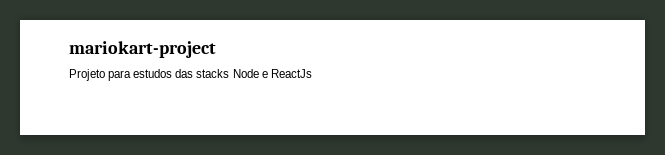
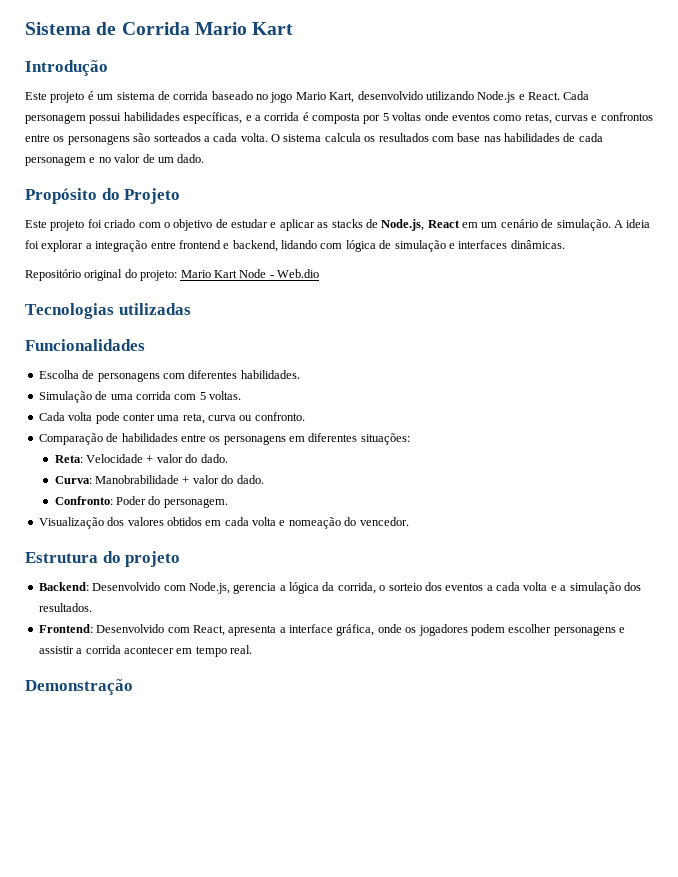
- mariokart-project
- Projeto para estudos das stacks Node e ReactJs
+ Sistema de Corrida Mario Kart
+ Introdução
+ Este projeto é um sistema de corrida baseado no jogo Mario Kart, desenvolvido utilizando Node.js e React. Cada personagem possui habilidades específicas, e a corrida é composta por 5 voltas onde eventos como retas, curvas e confrontos entre os personagens são sorteados a cada volta. O sistema calcula os resultados com base nas habilidades de cada personagem e no valor de um dado.
+ Propósito do Projeto
+ Este projeto foi criado com o objetivo de estudar e aplicar as stacks de Node.js, React em um cenário de simulação. A ideia foi explorar a integração entre frontend e backend, lidando com lógica de simulação e interfaces dinâmicas.
+ Repositório original do projeto: Mario Kart Node - Web.dio
+ Tecnologias utilizadas
+ Funcionalidades
+ Escolha de personagens com diferentes habilidades.
+ Simulação de uma corrida com 5 voltas.
+ Cada volta pode conter uma reta, curva ou confronto.
+ Comparação de habilidades entre os personagens em diferentes situações:
+ Reta: Velocidade + valor do dado.
+ Curva: Manobrabilidade + valor do dado.
+ Confronto: Poder do personagem.
+ Visualização dos valores obtidos em cada volta e nomeação do vencedor.
+ Estrutura do projeto
+ Backend: Desenvolvido com Node.js, gerencia a lógica da corrida, o sorteio dos eventos a cada volta e a simulação dos resultados.
+ Frontend: Desenvolvido com React, apresenta a interface gráfica, onde os jogadores podem escolher personagens e assistir a corrida acontecer em tempo real.
+ Demonstração

